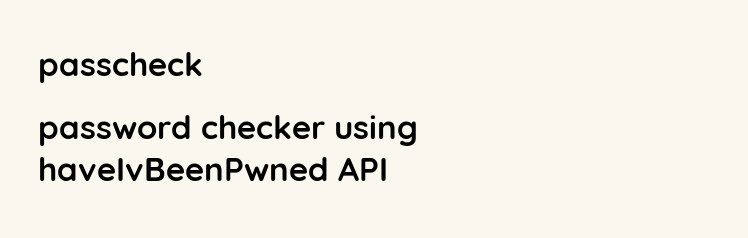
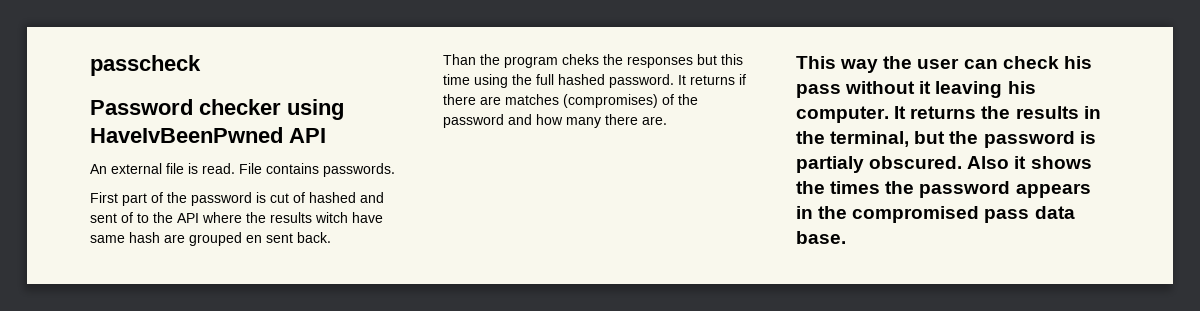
- password checker using haveIvBeenPwned API
+ Password checker using HaveIvBeenPwned API
+ An external file is read. File contains passwords.
+ First part of the password is cut of hashed and sent of to the API where the results witch have same hash are grouped en sent back.
+ Than the program cheks the responses but this time using the full hashed password. It returns if there are matches (compromises) of the password and how many there are.
+ This way the user can check his pass without it leaving his computer. It returns the results in the terminal, but the password is partialy obscured. Also it shows the times the password appears in the compromised pass data base.

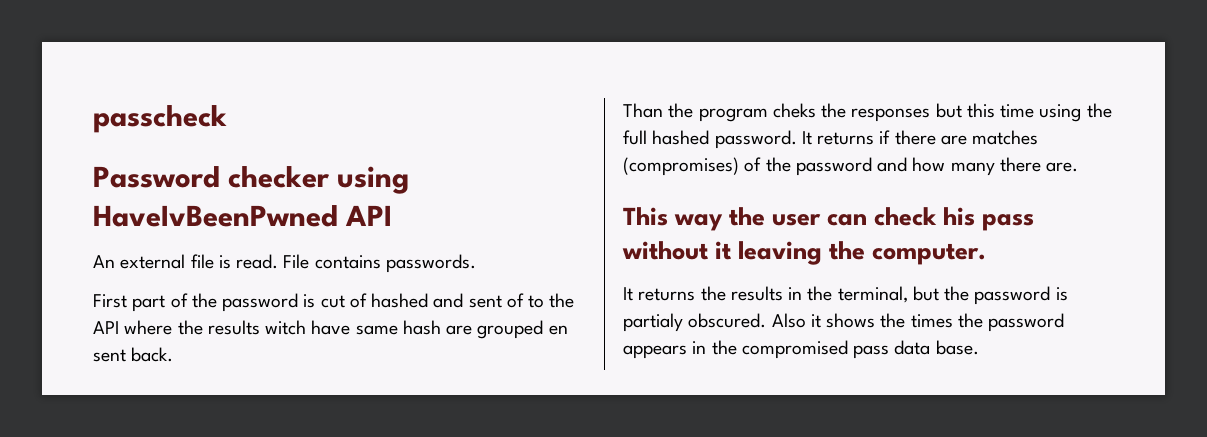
- This way the user can check his pass without it leaving his computer. It returns the results in the terminal, but the password is partialy obscured.
+ This way the user can check his pass without it leaving the computer.
+ It returns the results in the terminal, but the password is partialy obscured.

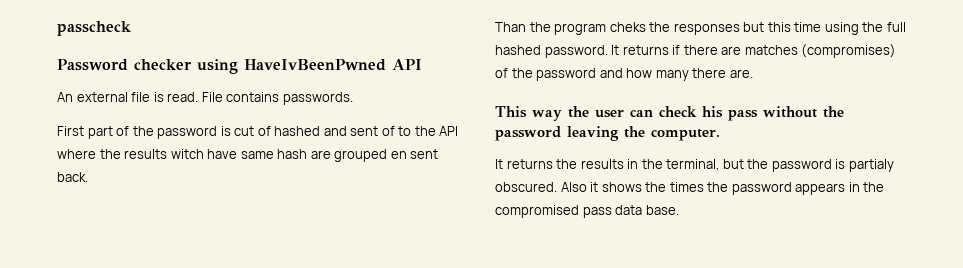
- This way the user can check his pass without it leaving the computer.
+ This way the user can check his pass without the password leaving the computer.

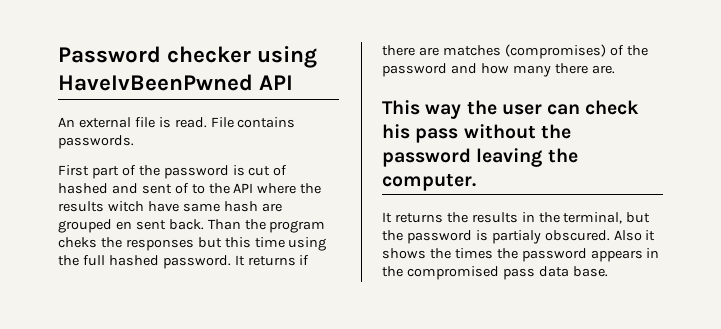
- passcheck
- First part of the password is cut of hashed and sent of to the API where the results witch have same hash are grouped en sent back.
- Than the program cheks the responses but this time using the full hashed password.
+ First part of the password is cut of hashed and sent of to the API where the results witch have same hash are grouped en sent back. Than the program cheks the responses but this time using the full hashed password.

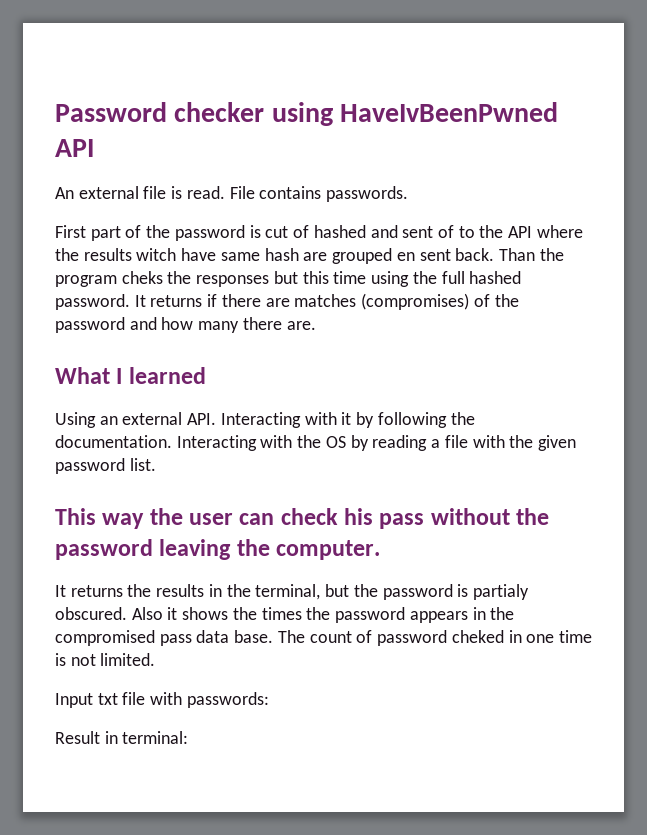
+ What I learned
+ Using an external API. Interacting with it by following the documentation. Interacting with the OS by reading a file with the given password list.
+ The count of password cheked in one time is not limited.
+ Input txt file with passwords:
+ Result in terminal:

